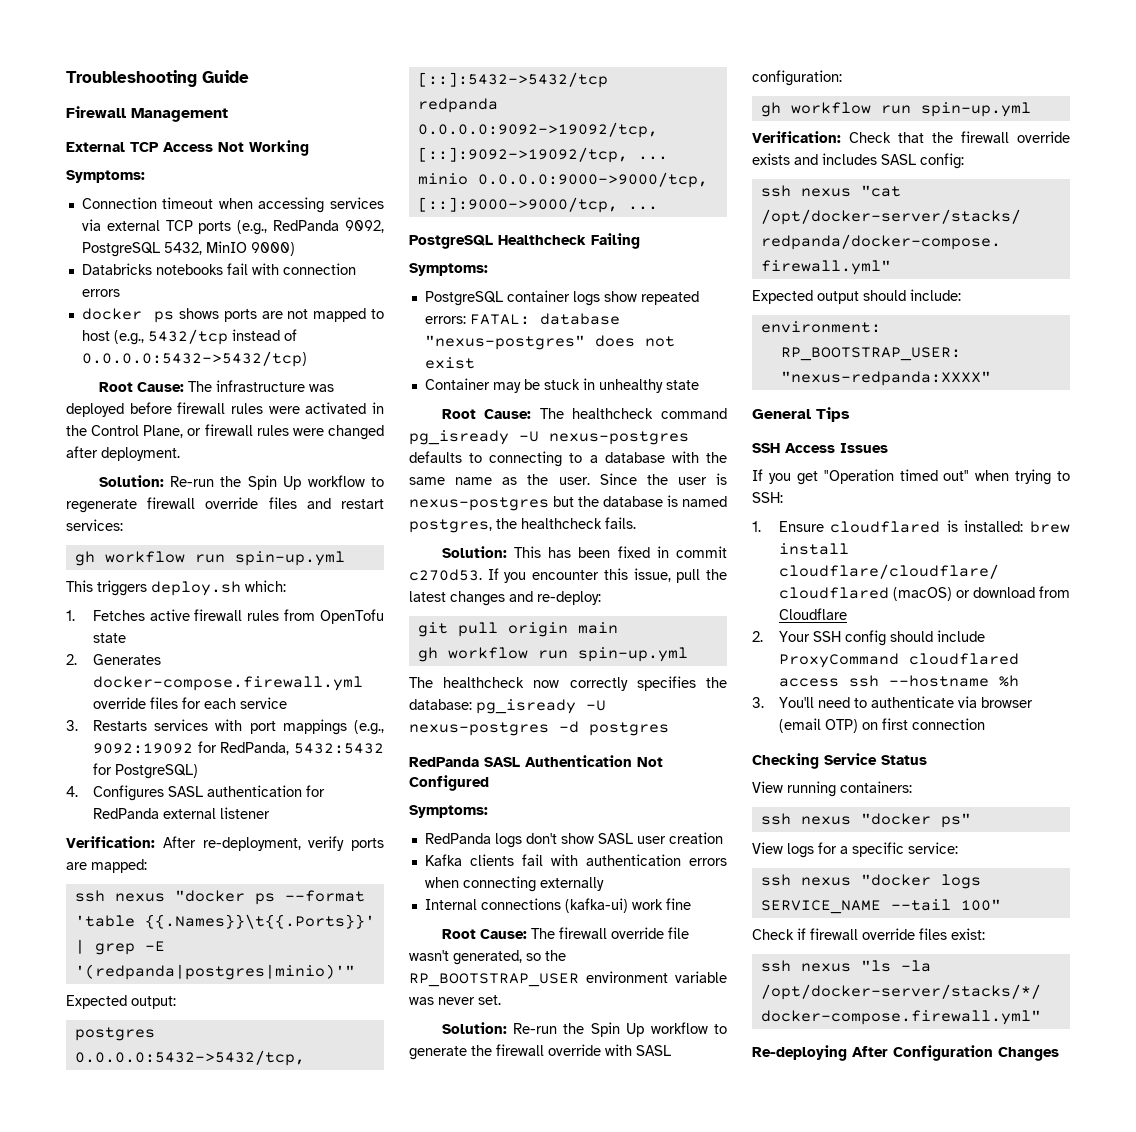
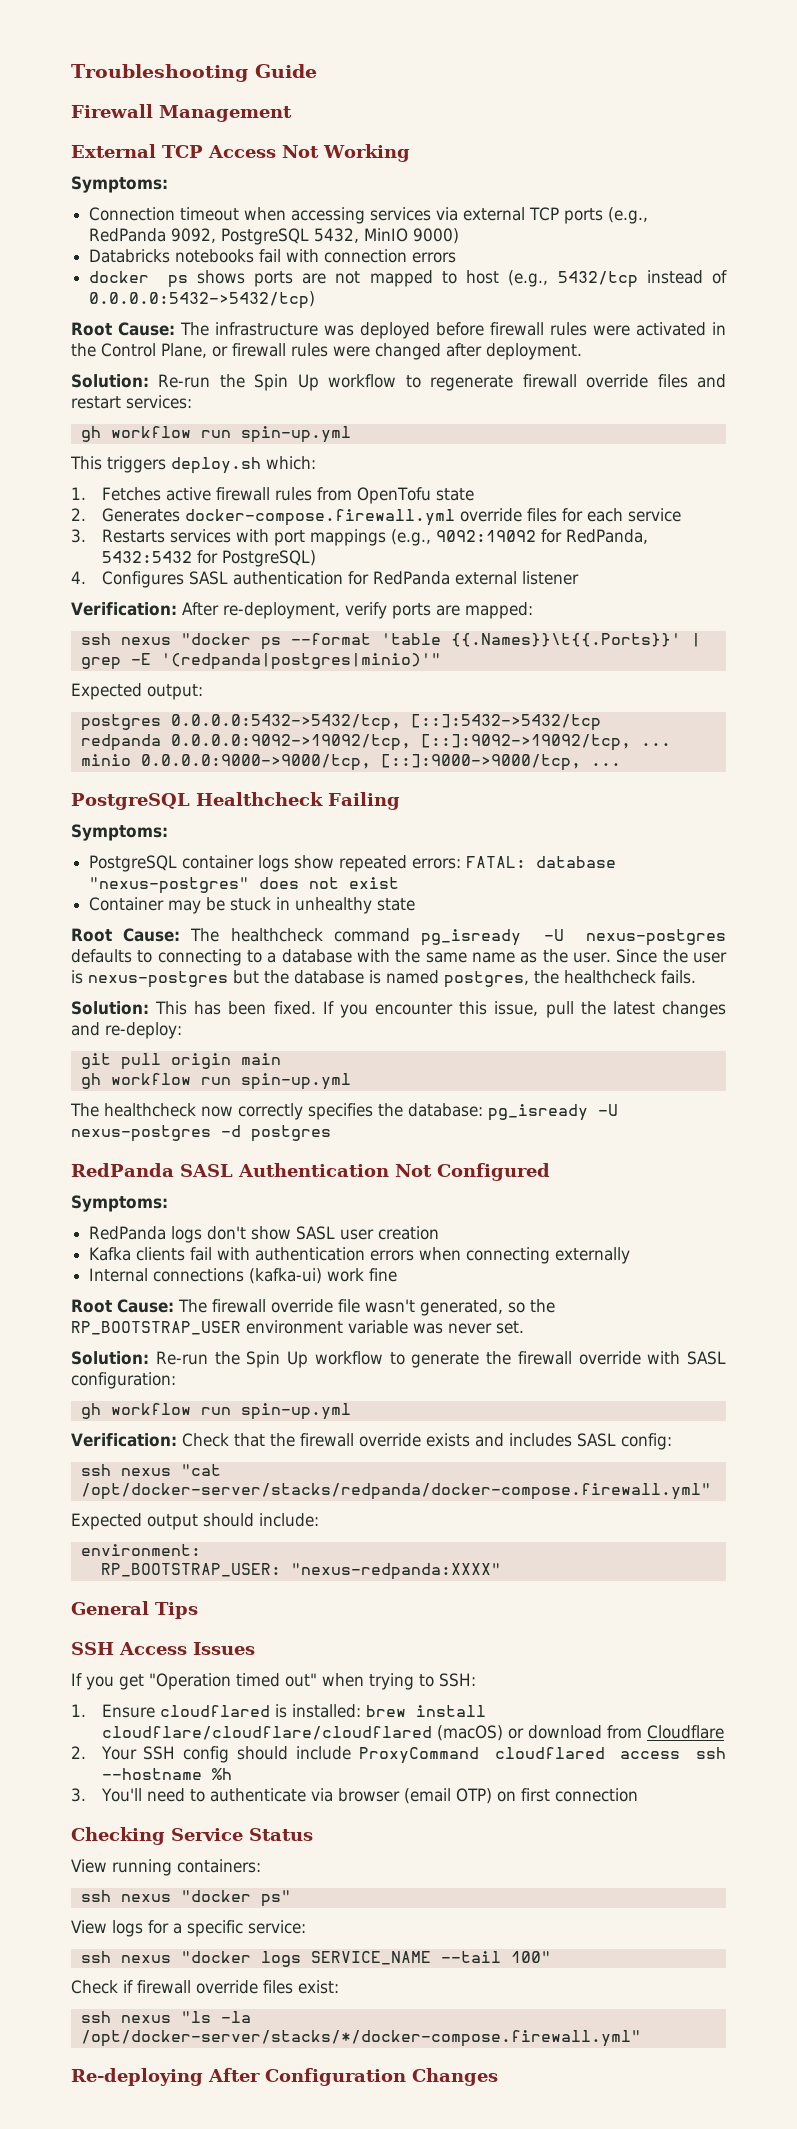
- Solution: This has been fixed in commit c270d53.
+ Solution: This has been fixed.

